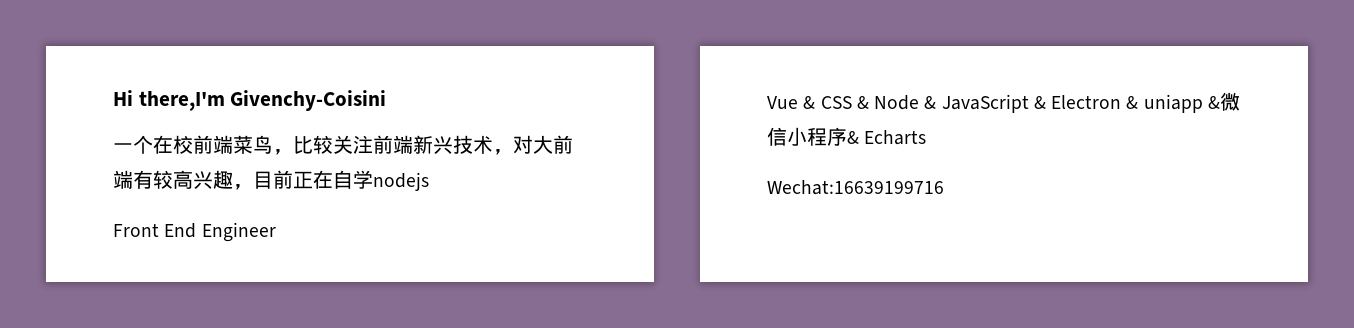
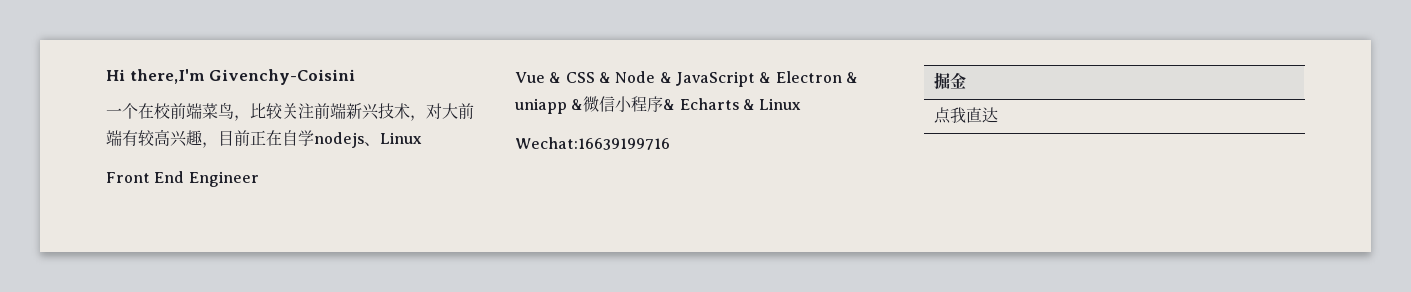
- 一个在校前端菜鸟，比较关注前端新兴技术，对大前端有较高兴趣，目前正在自学nodejs
+ 一个在校前端菜鸟，比较关注前端新兴技术，对大前端有较高兴趣，目前正在自学nodejs、Linux
- Vue & CSS & Node & JavaScript & Electron & uniapp &微信小程序& Echarts
+ Vue & CSS & Node & JavaScript & Electron & uniapp &微信小程序& Echarts & Linux
+ 掘金
+ 点我直达

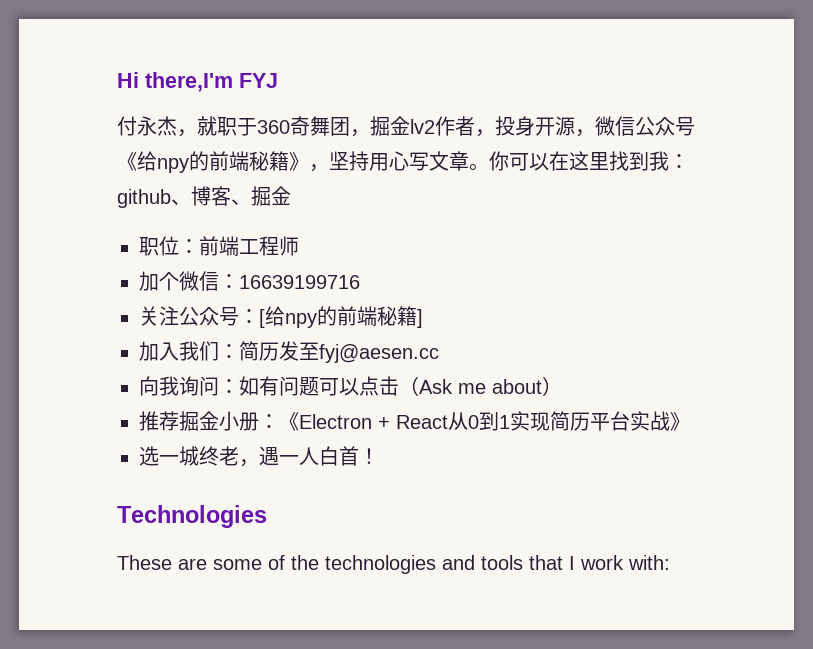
- Hi there,I'm Givenchy-Coisini
- 一个在校前端菜鸟，比较关注前端新兴技术，对大前端有较高兴趣，目前正在自学nodejs、Linux
- Front End Engineer
- Vue & CSS & Node & JavaScript & Electron & uniapp &微信小程序& Echarts & Linux
- Wechat:16639199716
- 掘金
- 点我直达
+ Hi there,I'm FYJ
+ 付永杰，就职于360奇舞团，掘金lv2作者，投身开源，微信公众号《给npy的前端秘籍》，坚持用心写文章。你可以在这里找到我：github、博客、掘金
+ 职位：前端工程师
+ 加个微信：16639199716
+ 关注公众号：[给npy的前端秘籍]
+ 加入我们：简历发至fyj@aesen.cc
+ 向我询问：如有问题可以点击（Ask me about）
+ 推荐掘金小册：《Electron + React从0到1实现简历平台实战》
+ 选一城终老，遇一人白首！
+ Technologies
+ These are some of the technologies and tools that I work with:

